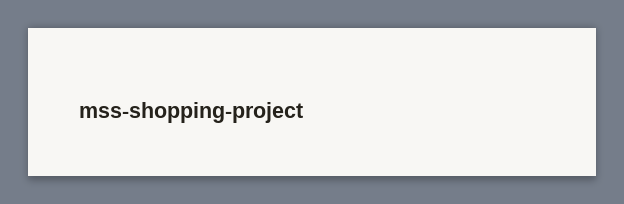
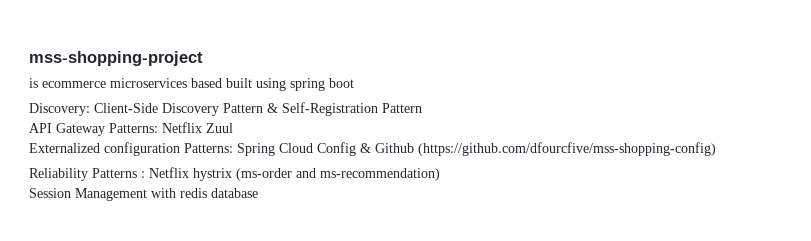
+ is ecommerce microservices based built using spring boot
+ Discovery: Client-Side Discovery Pattern & Self-Registration Pattern
+ API Gateway Patterns: Netflix Zuul
+ Externalized configuration Patterns: Spring Cloud Config & Github (https://github.com/dfourcfive/mss-shopping-config)
+ Reliability Patterns : Netflix hystrix (ms-order and ms-recommendation)
+ Session Management with redis database

